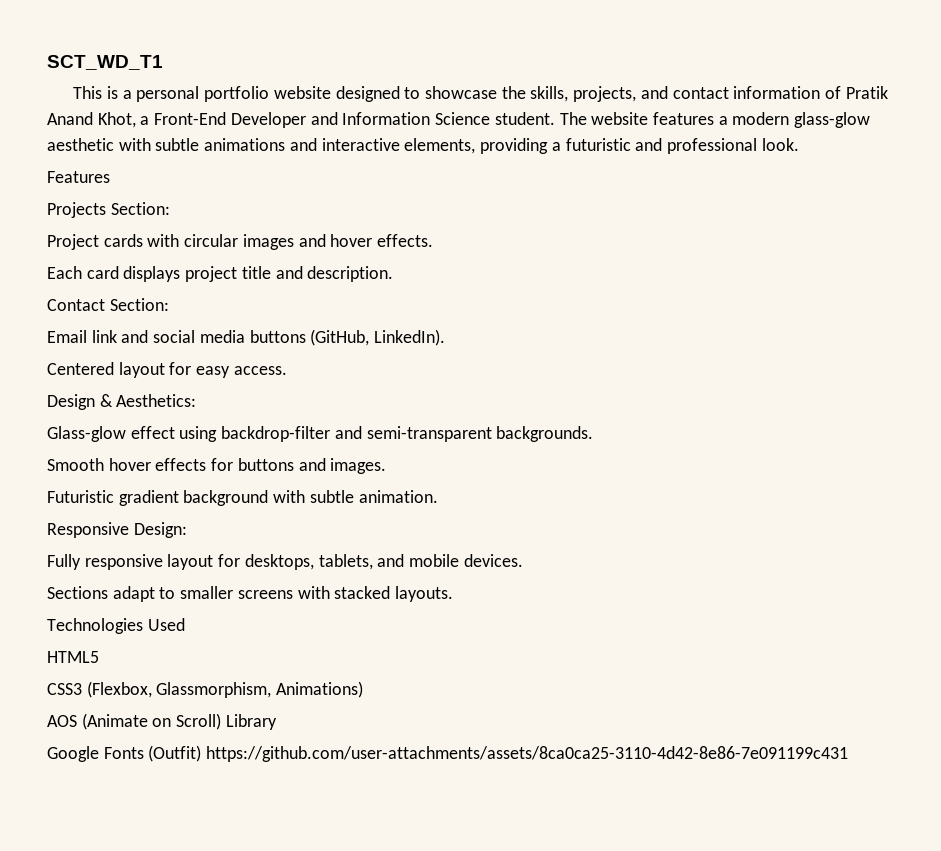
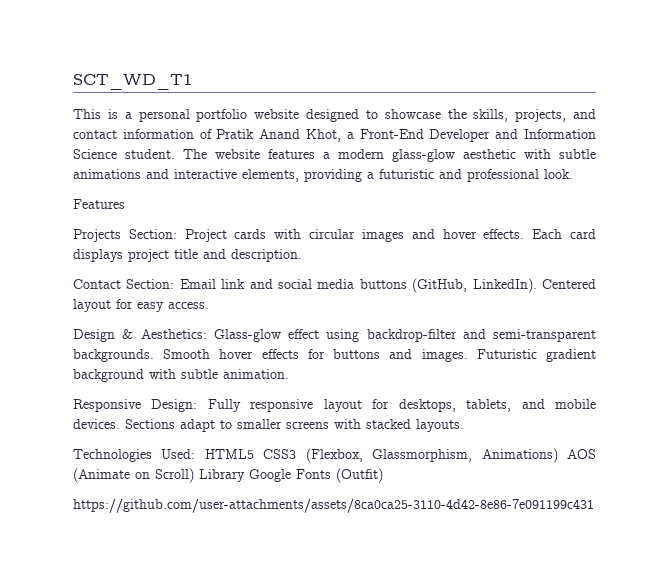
- Projects Section:
- Project cards with circular images and hover effects.
- Each card displays project title and description.
+ Projects Section: Project cards with circular images and hover effects. Each card displays project title and description.
- Contact Section:
- Email link and social media buttons (GitHub, LinkedIn).
- Centered layout for easy access.
+ Contact Section: Email link and social media buttons (GitHub, LinkedIn). Centered layout for easy access.
- Design & Aesthetics:
- Glass-glow effect using backdrop-filter and semi-transparent backgrounds.
- Smooth hover effects for buttons and images.
- Futuristic gradient background with subtle animation.
+ Design & Aesthetics: Glass-glow effect using backdrop-filter and semi-transparent backgrounds. Smooth hover effects for buttons and images. Futuristic gradient background with subtle animation.
- Responsive Design:
- Fully responsive layout for desktops, tablets, and mobile devices.
- Sections adapt to smaller screens with stacked layouts.
+ Responsive Design: Fully responsive layout for desktops, tablets, and mobile devices. Sections adapt to smaller screens with stacked layouts.
- Technologies Used
- HTML5
- CSS3 (Flexbox, Glassmorphism, Animations)
- AOS (Animate on Scroll) Library
- Google Fonts (Outfit) https://github.com/user-attachments/assets/8ca0ca25-3110-4d42-8e86-7e091199c431
+ Technologies Used: HTML5 CSS3 (Flexbox, Glassmorphism, Animations) AOS (Animate on Scroll) Library Google Fonts (Outfit)
+ https://github.com/user-attachments/assets/8ca0ca25-3110-4d42-8e86-7e091199c431

